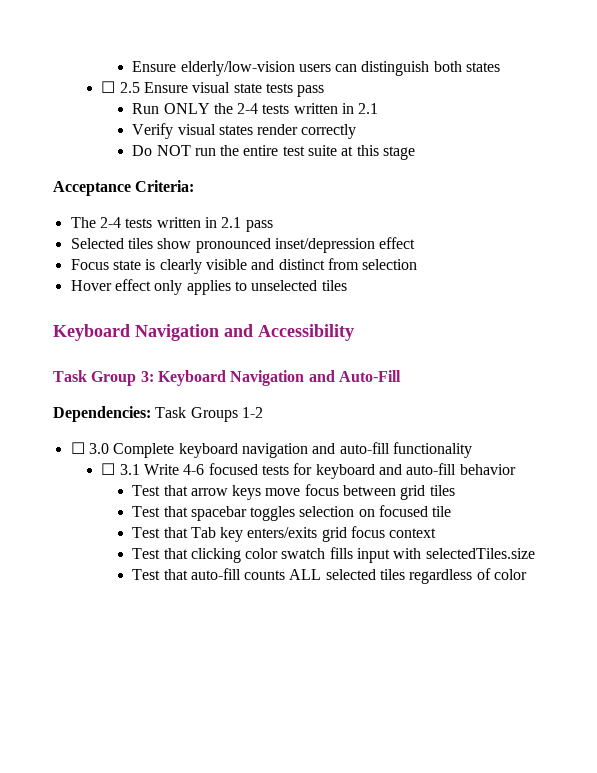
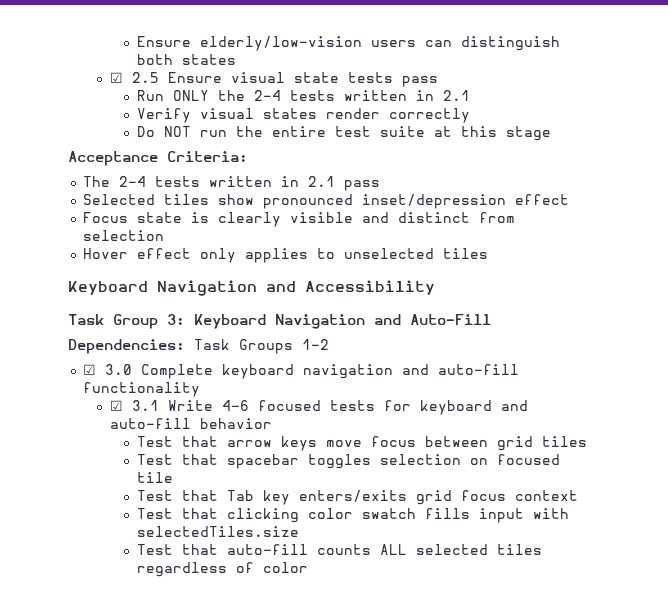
- ☐ 2.5 Ensure visual state tests pass
+ ☑ 2.5 Ensure visual state tests pass
- ☐ 3.0 Complete keyboard navigation and auto-fill functionality
+ ☑ 3.0 Complete keyboard navigation and auto-fill functionality
- ☐ 3.1 Write 4-6 focused tests for keyboard and auto-fill behavior
+ ☑ 3.1 Write 4-6 focused tests for keyboard and auto-fill behavior

